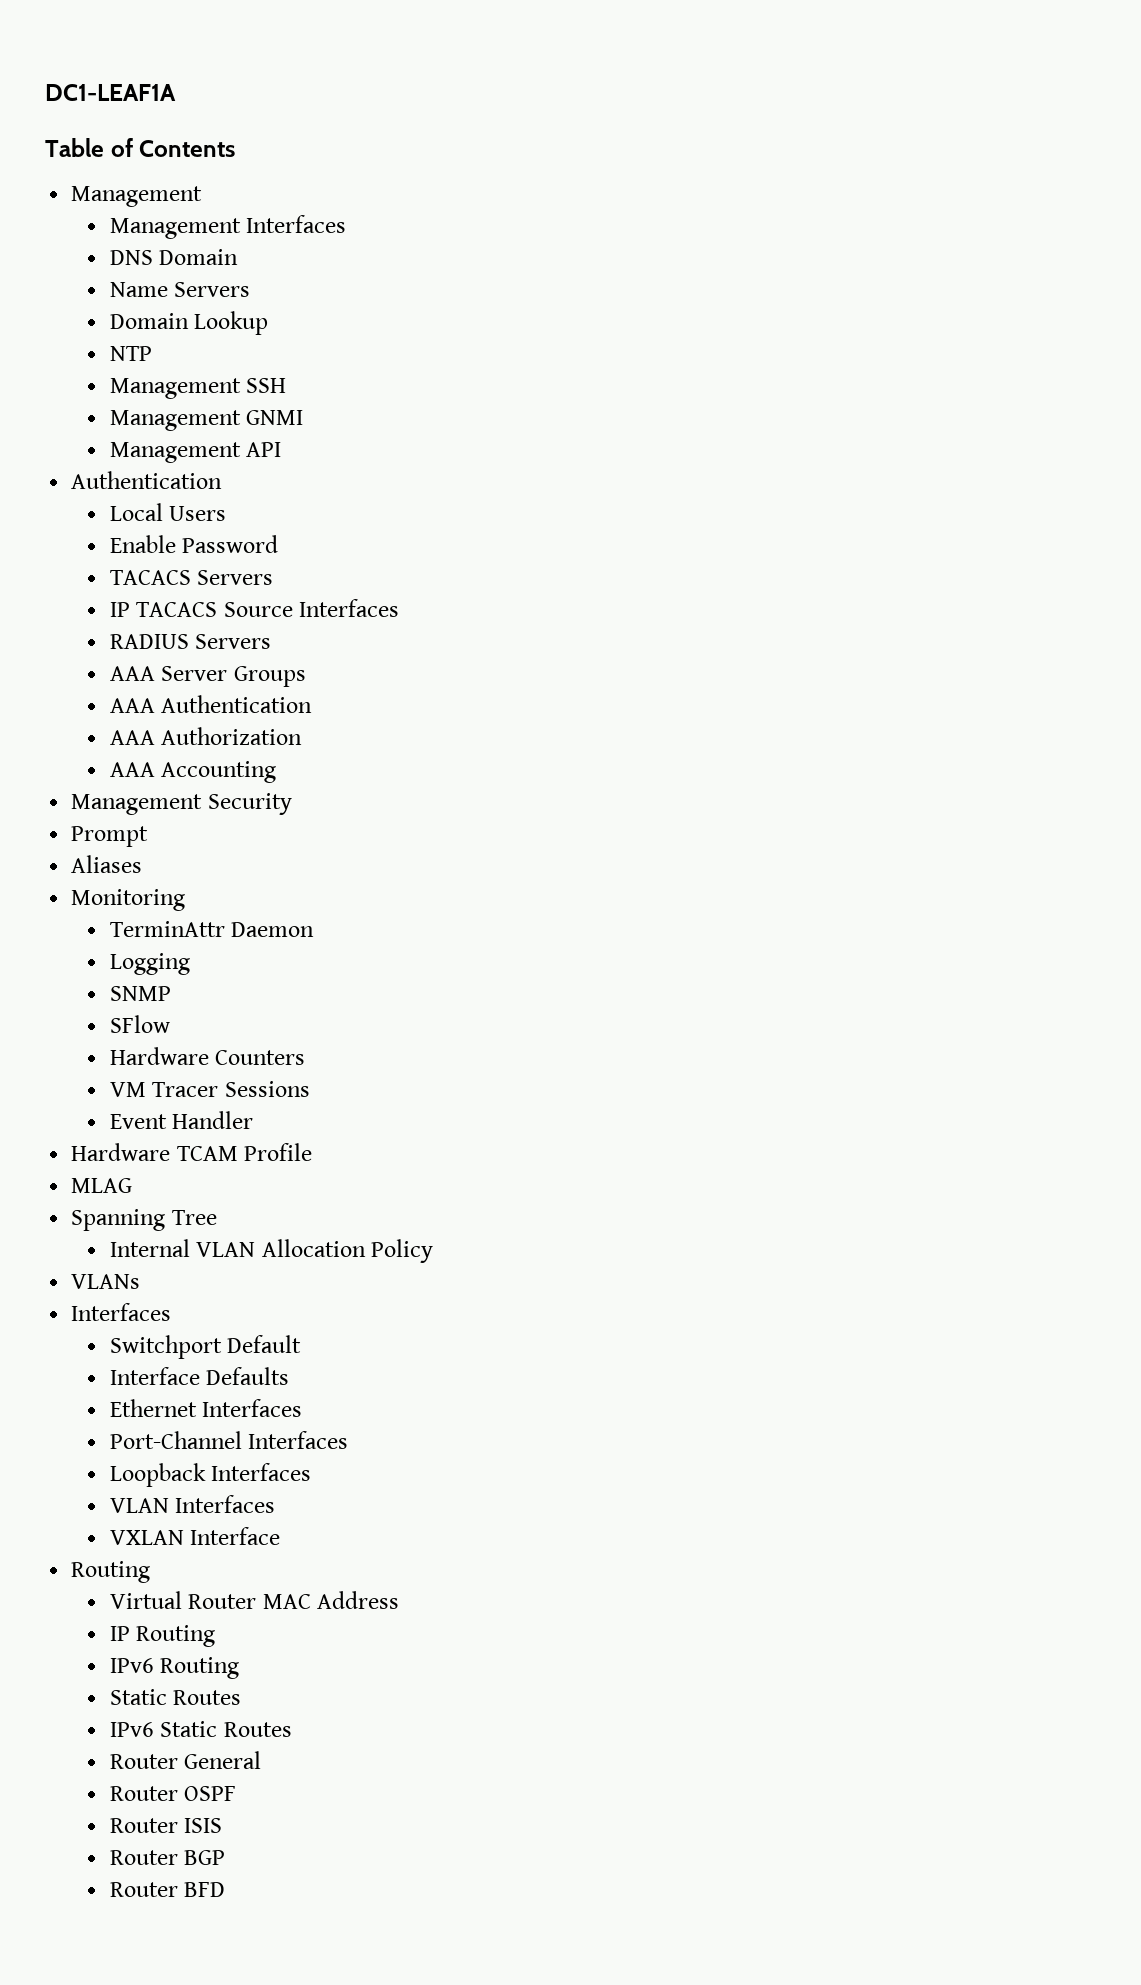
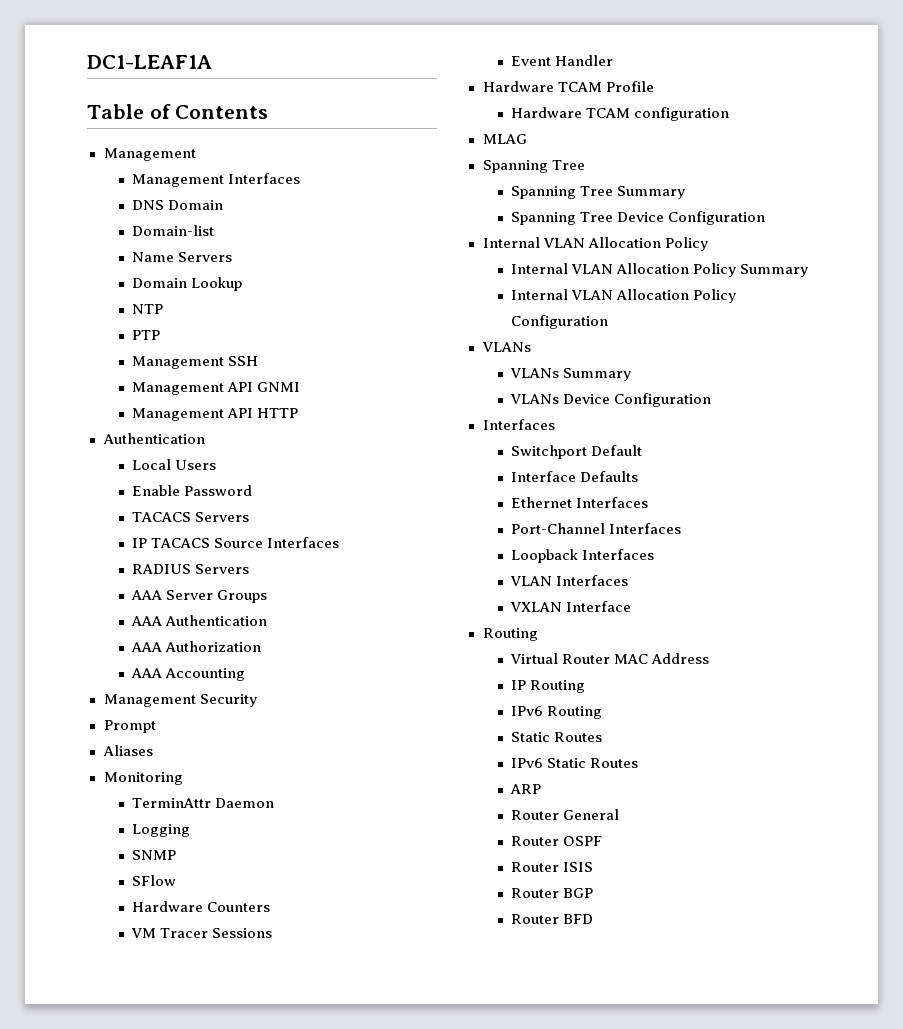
+ Domain-list
+ PTP
- Management GNMI
+ Management API GNMI
- Management API
+ Management API HTTP
+ Hardware TCAM configuration
+ Spanning Tree Summary
+ Spanning Tree Device Configuration
  Internal VLAN Allocation Policy
+ Internal VLAN Allocation Policy Summary
+ Internal VLAN Allocation Policy Configuration
  VLANs
+ VLANs Summary
+ VLANs Device Configuration
+ ARP

